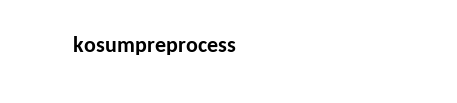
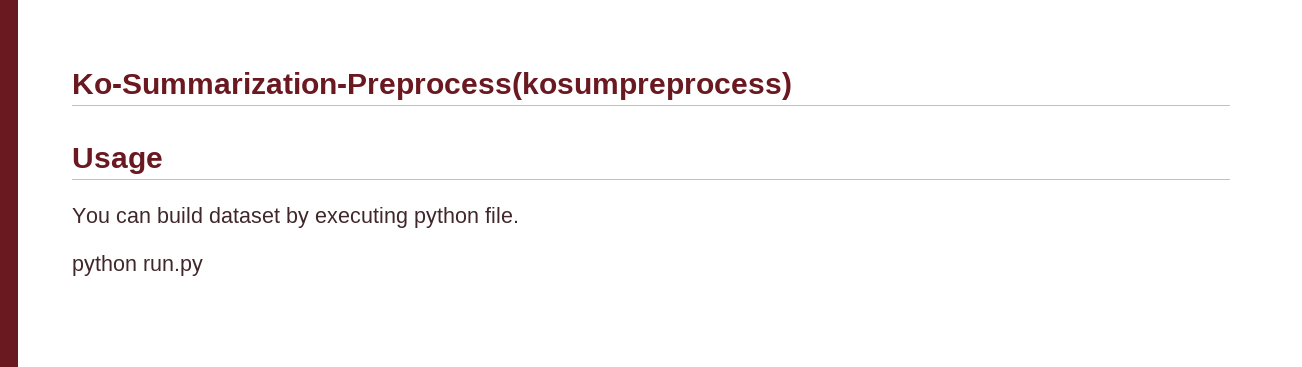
- kosumpreprocess
+ Ko-Summarization-Preprocess(kosumpreprocess)
+ Usage
+ You can build dataset by executing python file.
+ python run.py

